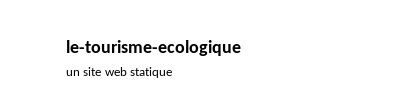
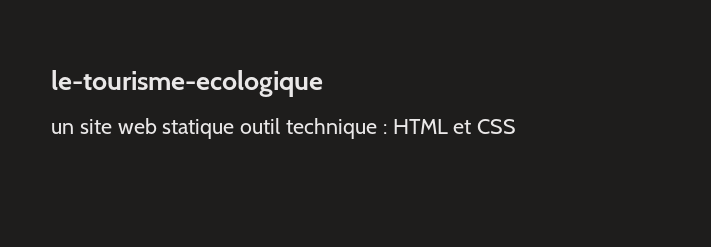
- un site web statique
+ un site web statique outil technique : HTML et CSS

